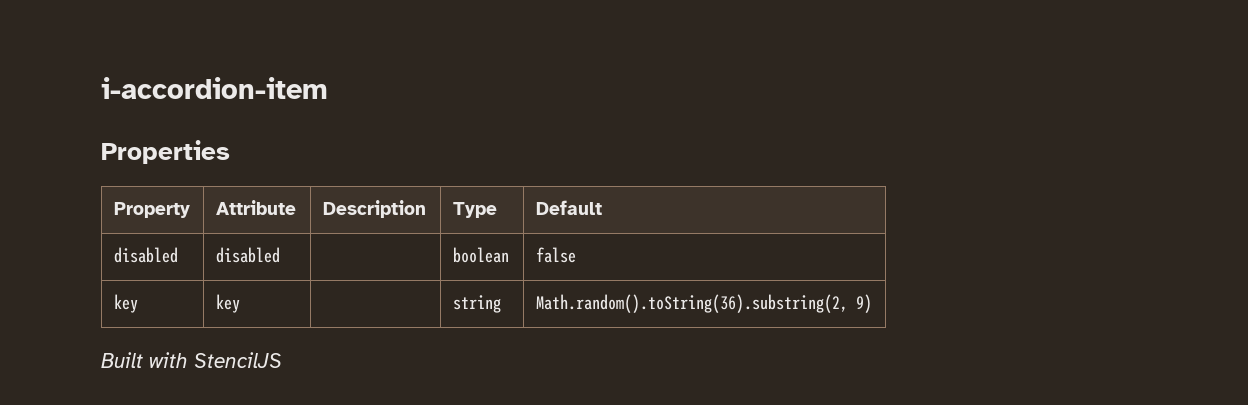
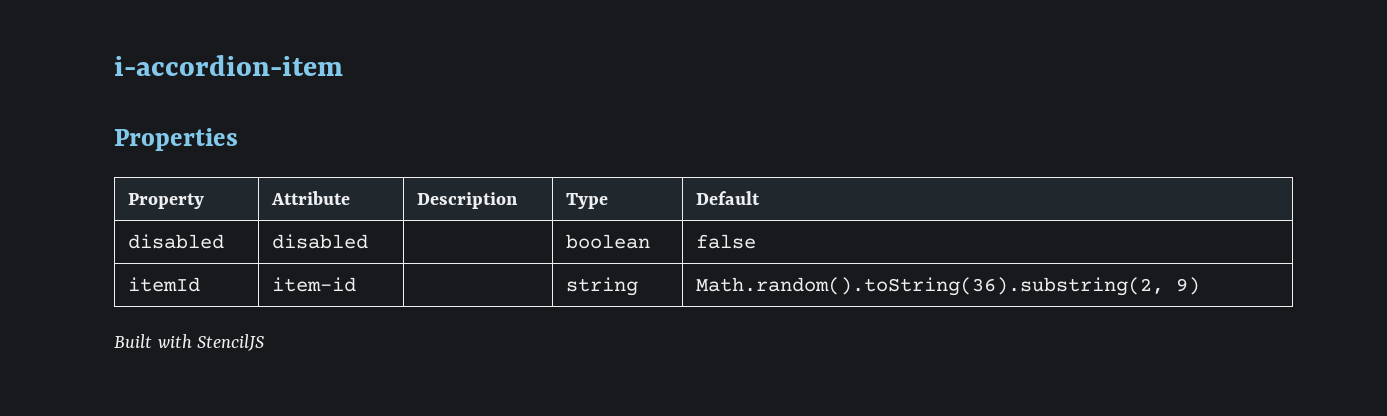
- key | key | | string | Math.random().toString(36).substring(2, 9)
+ itemId | item-id | | string | Math.random().toString(36).substring(2, 9)

